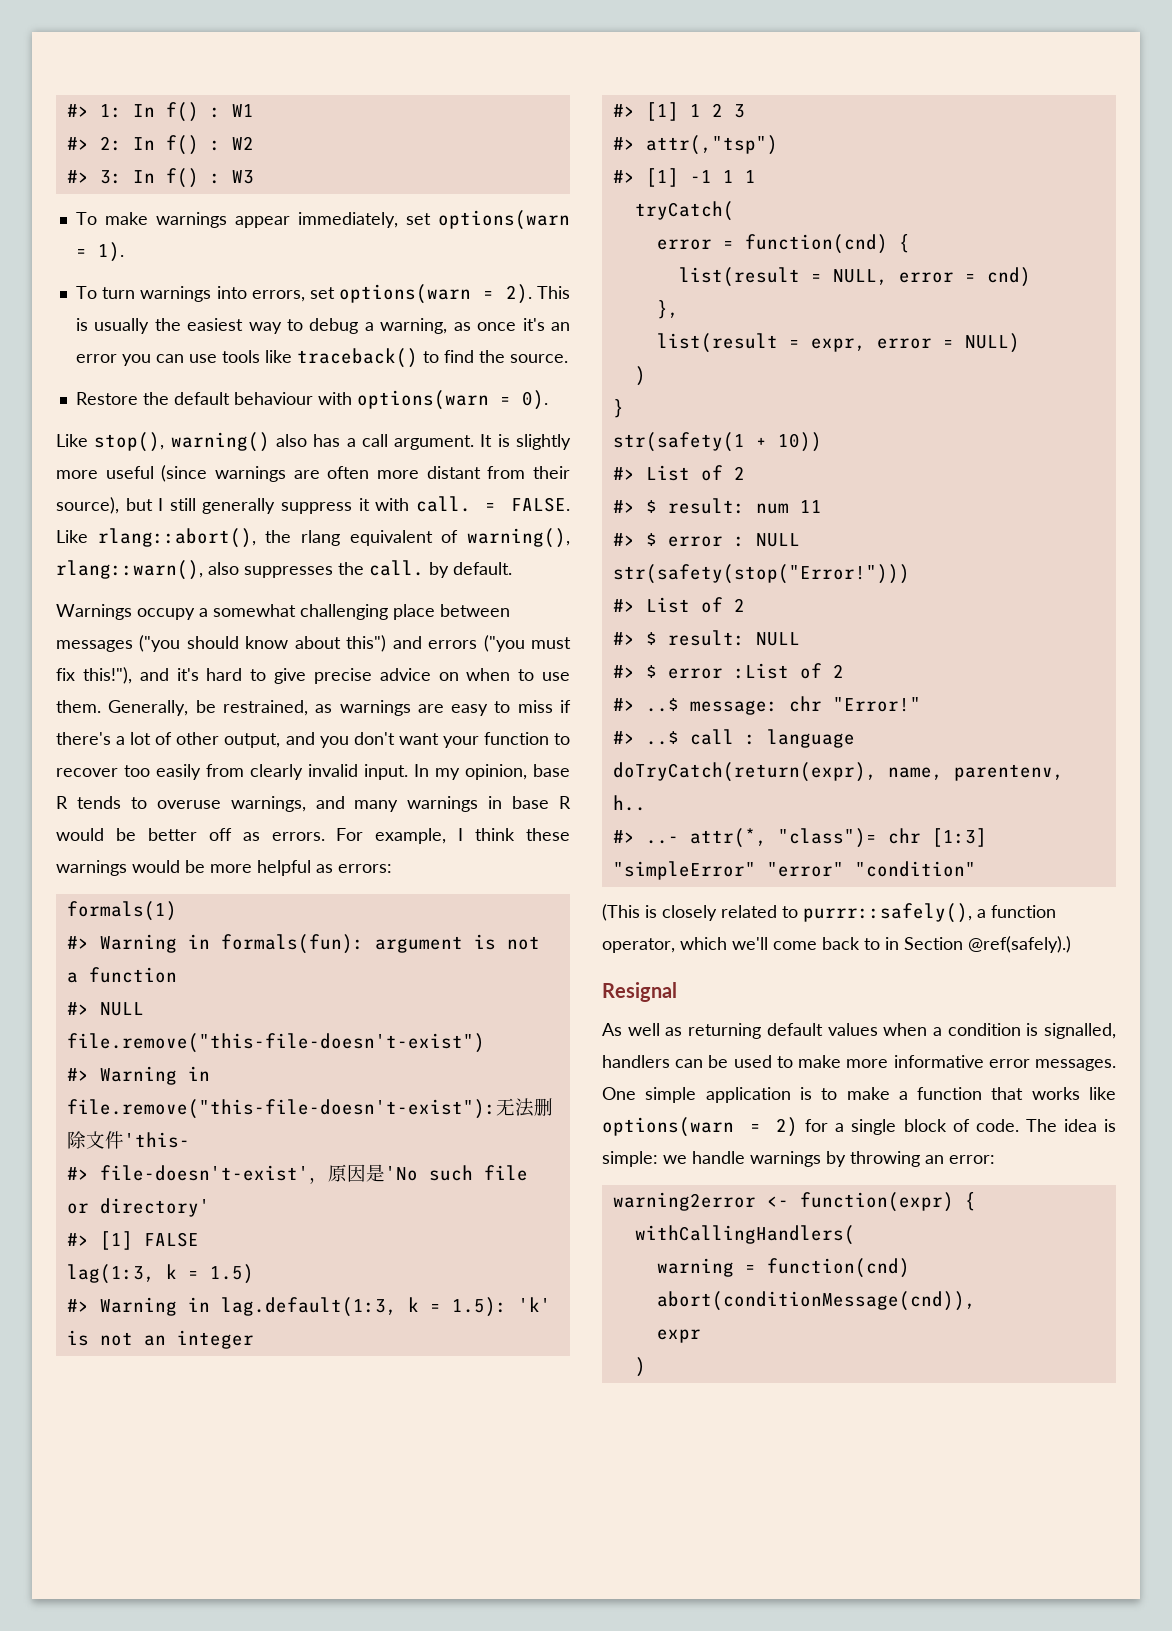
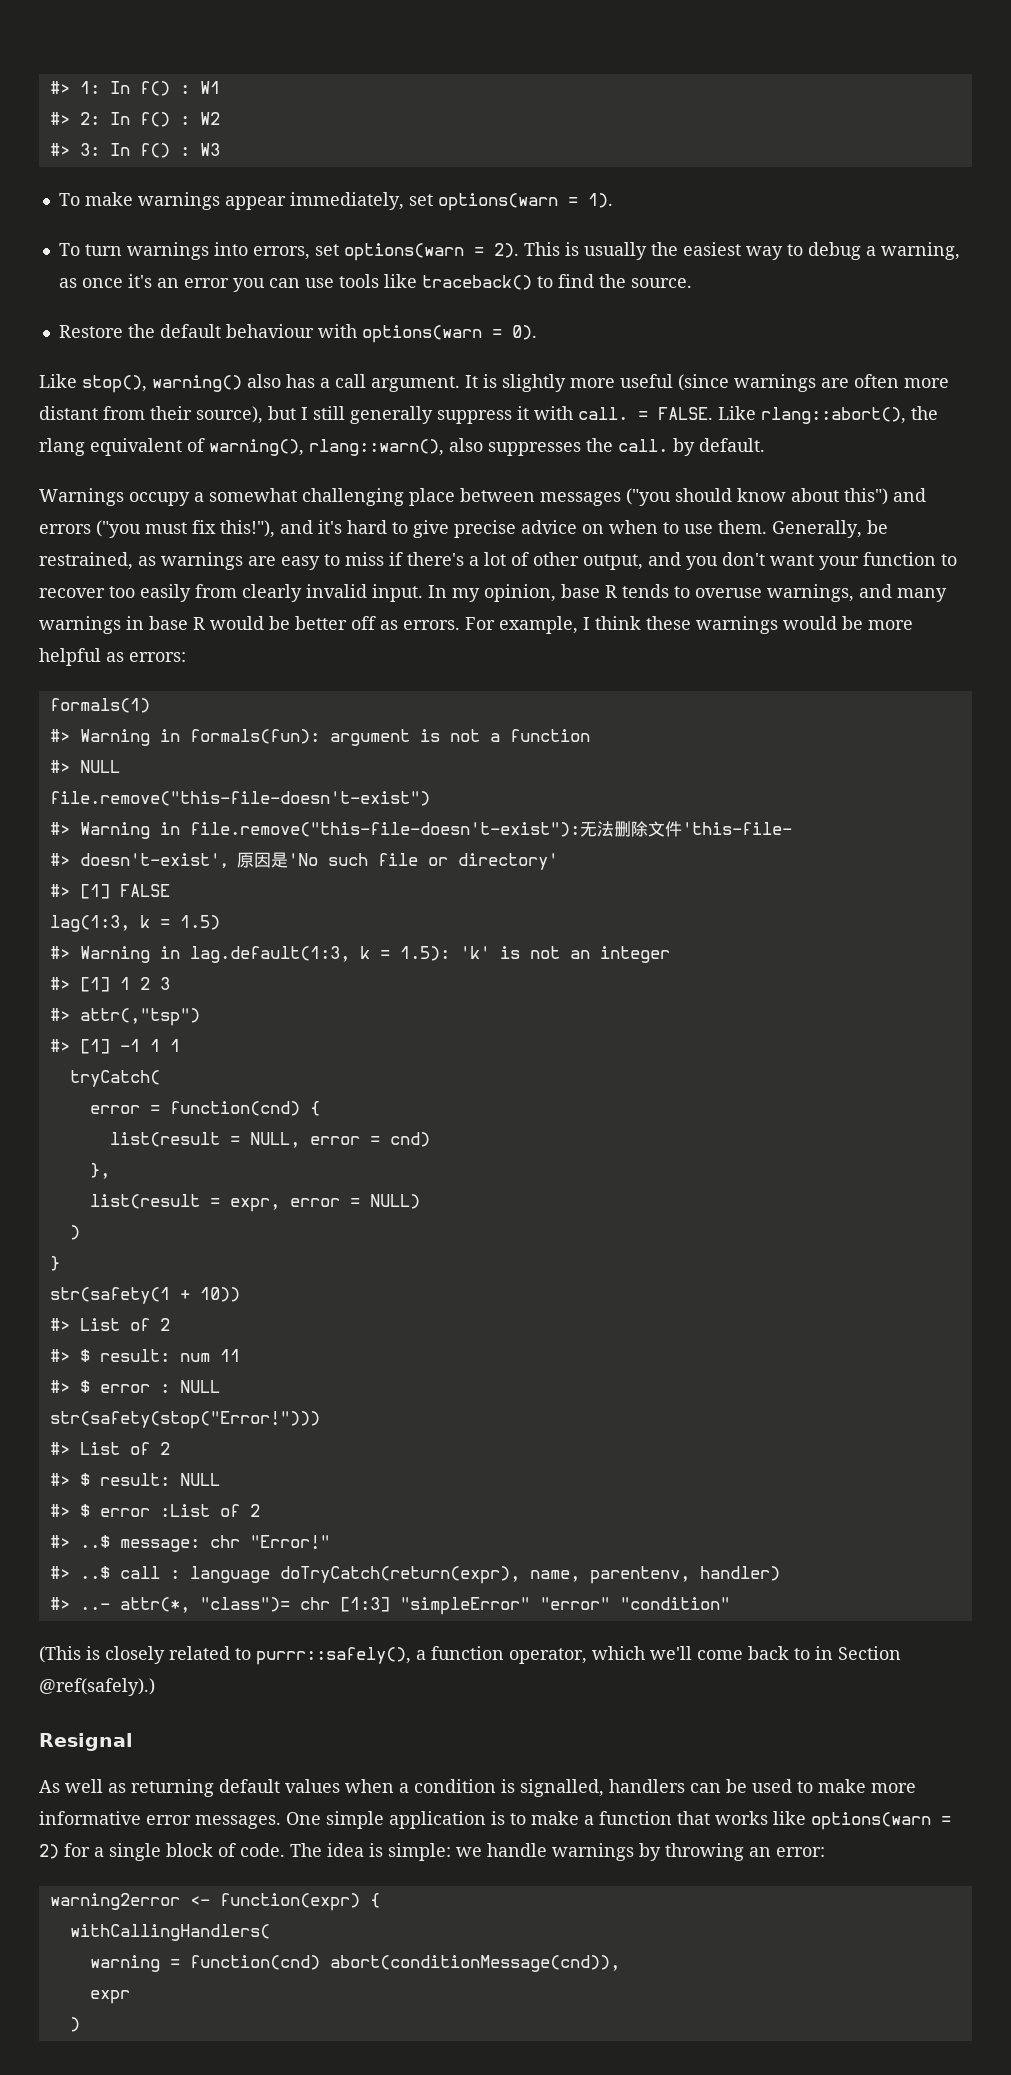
- #> Warning in file.remove("this-file-doesn't-exist"):无法删除文件'this-
- #> file-doesn't-exist'，原因是'No such file or directory'
+ #> Warning in file.remove("this-file-doesn't-exist"):无法删除文件'this-file-
+ #> doesn't-exist'，原因是'No such file or directory'
- #> ..$ call : language doTryCatch(return(expr), name, parentenv, h..
+ #> ..$ call : language doTryCatch(return(expr), name, parentenv, handler)

